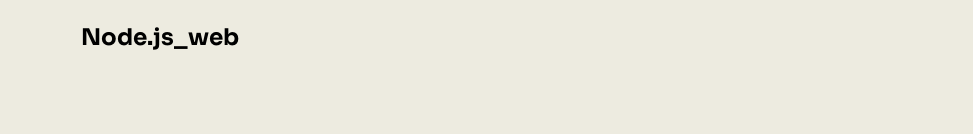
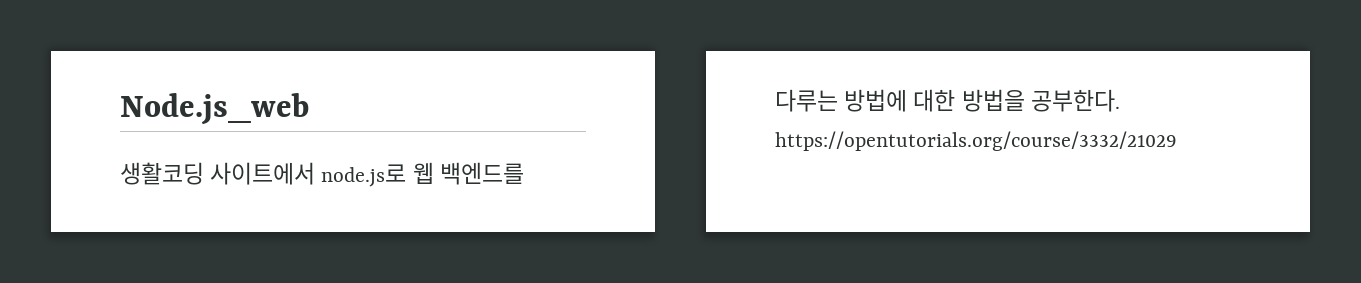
+ 생활코딩 사이트에서 node.js로 웹 백엔드를 다루는 방법에 대한 방법을 공부한다. https://opentutorials.org/course/3332/21029

